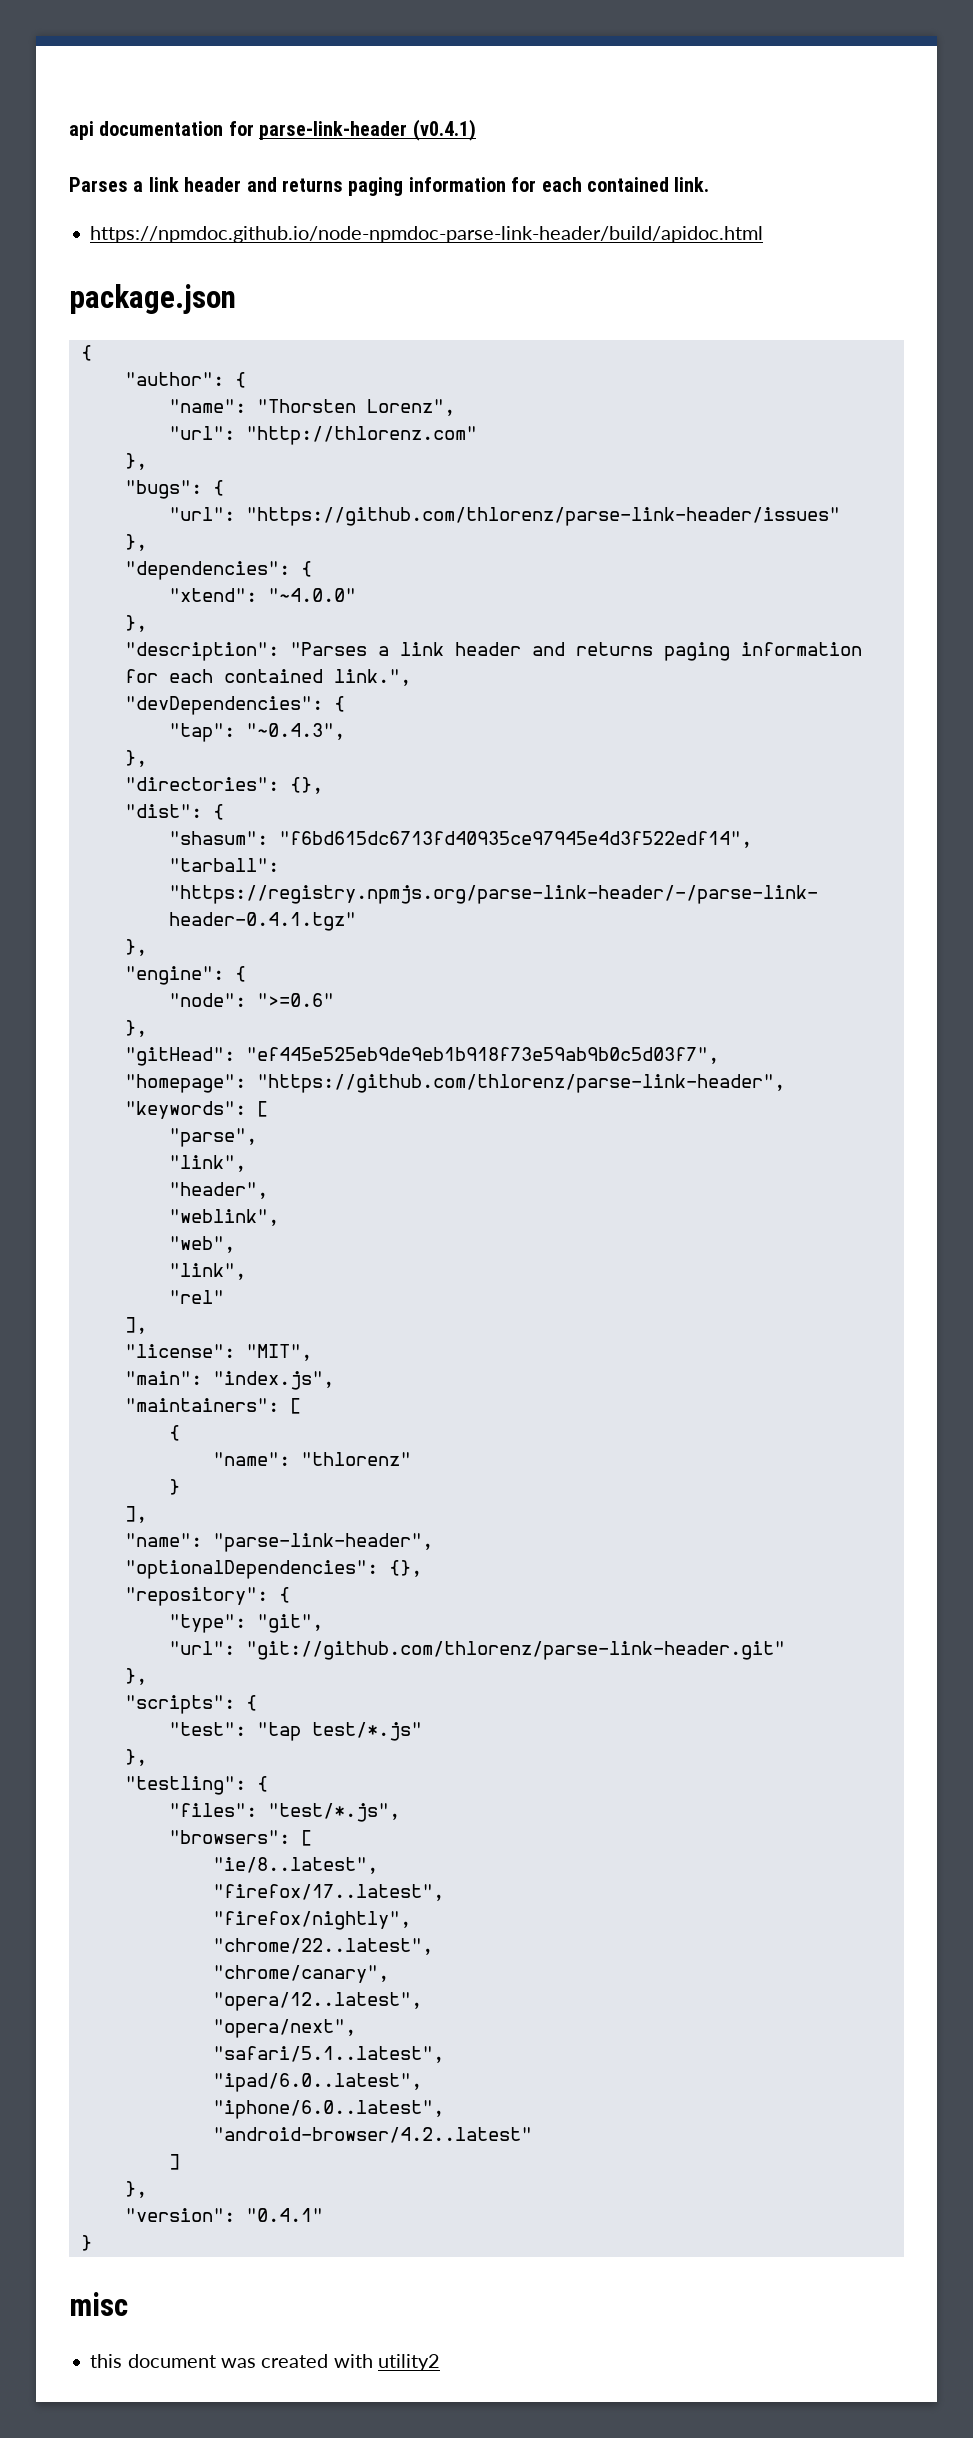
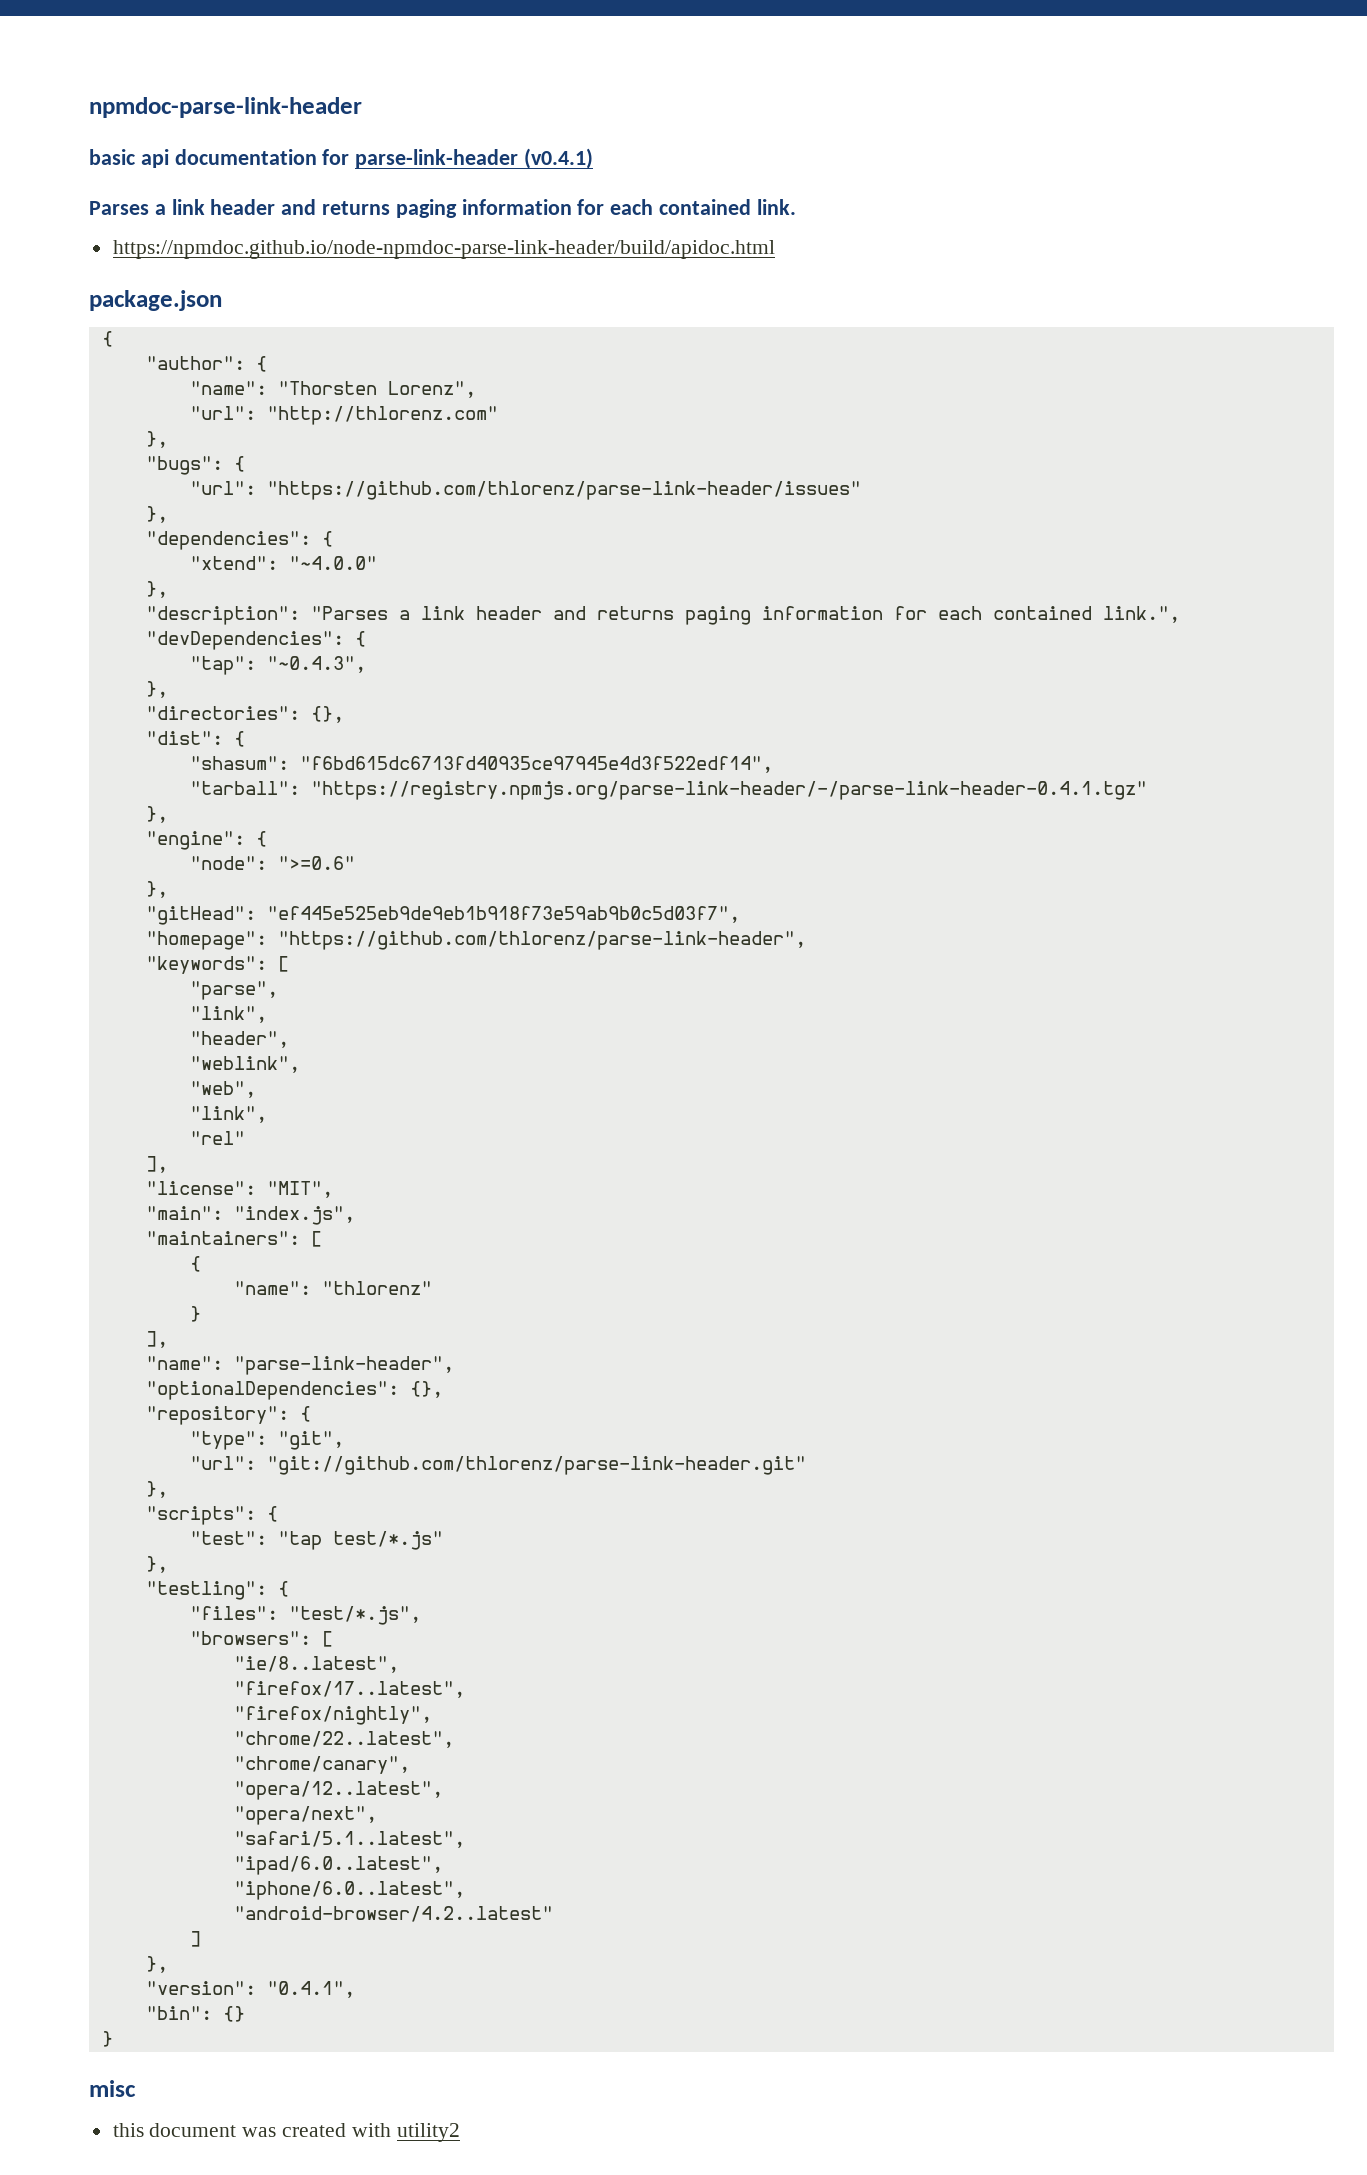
- api documentation for parse-link-header (v0.4.1)
+ npmdoc-parse-link-header
+ basic api documentation for parse-link-header (v0.4.1)
- "version": "0.4.1"
+ "version": "0.4.1",
+ "bin": {}

